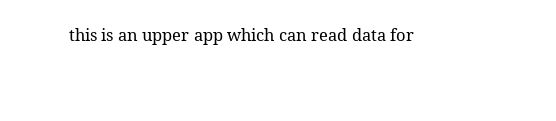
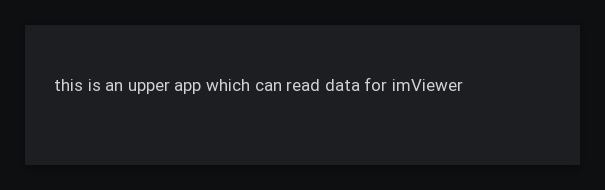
- this is an upper app which can read data for
+ this is an upper app which can read data for imViewer

